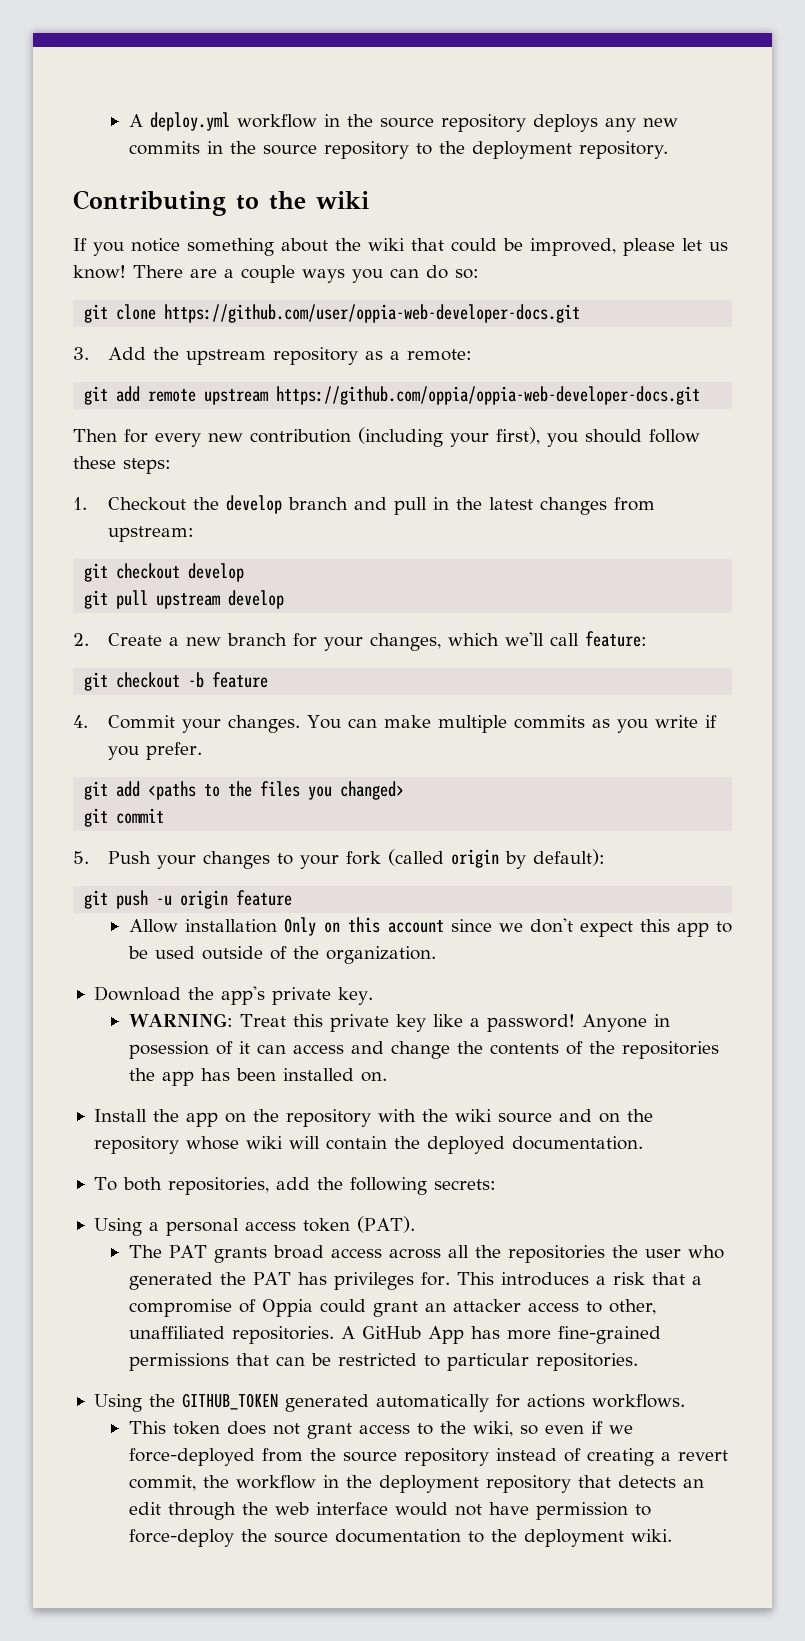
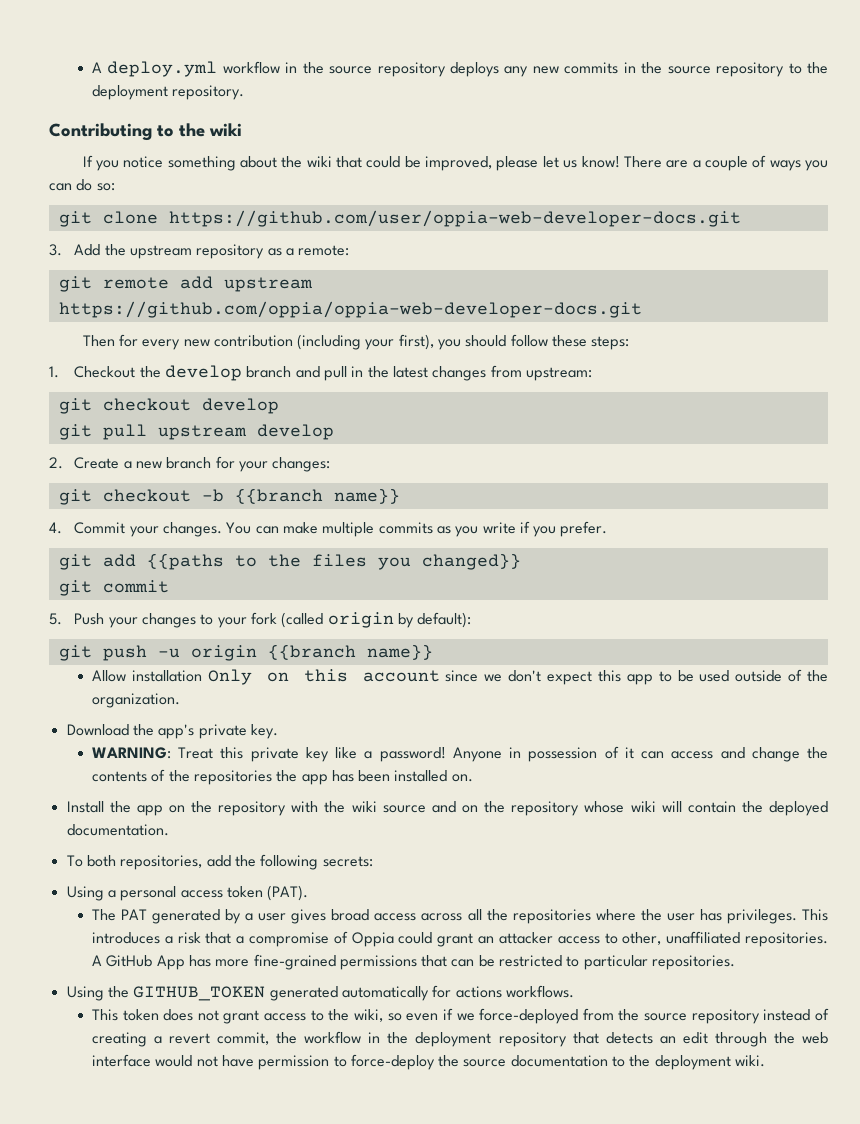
- There are a couple ways you can do so:
+ There are a couple of ways you can do so:
- git add remote upstream https://github.com/oppia/oppia-web-developer-docs.git
+ git remote add upstream https://github.com/oppia/oppia-web-developer-docs.git
- 2. Create a new branch for your changes, which we'll call feature:
+ 2. Create a new branch for your changes:
- git checkout -b feature
+ git checkout -b {{branch name}}
- git add <paths to the files you changed>
+ git add {{paths to the files you changed}}
- git push -u origin feature
+ git push -u origin {{branch name}}
- Anyone in posession of it can access and change the contents of the repositories the app has been installed on.
+ Anyone in possession of it can access and change the contents of the repositories the app has been installed on.
- The PAT grants broad access across all the repositories the user who generated the PAT has privileges for.
+ The PAT generated by a user gives broad access across all the repositories where the user has privileges.

